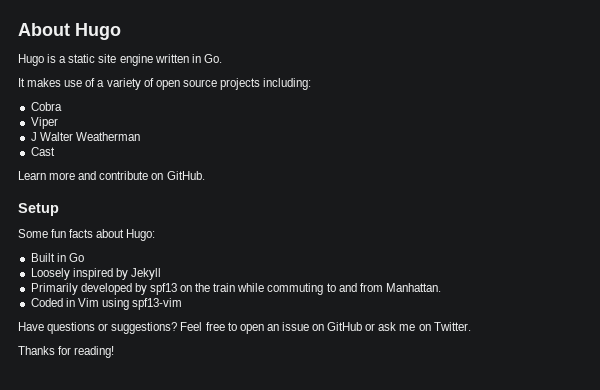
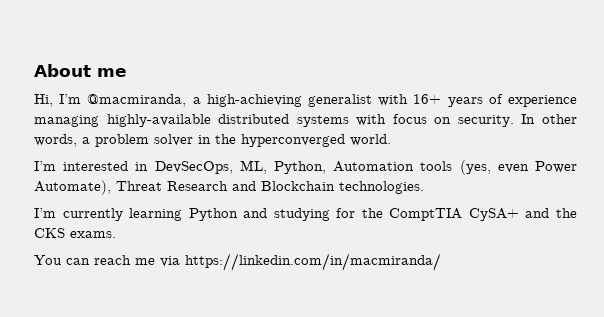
- About Hugo
- Hugo is a static site engine written in Go.
- It makes use of a variety of open source projects including:
- Cobra
- Viper
- J Walter Weatherman
- Cast
- Learn more and contribute on GitHub.
- Setup
- Some fun facts about Hugo:
- Built in Go
- Loosely inspired by Jekyll
- Primarily developed by spf13 on the train while commuting to and from Manhattan.
- Coded in Vim using spf13-vim
- Have questions or suggestions? Feel free to open an issue on GitHub or ask me on Twitter.
- Thanks for reading!
+ About me
+ Hi, I’m @macmiranda, a high-achieving generalist with 16+ years of experience managing highly-available distributed systems with focus on security. In other words, a problem solver in the hyperconverged world.
+ I’m interested in DevSecOps, ML, Python, Automation tools (yes, even Power Automate), Threat Research and Blockchain technologies.
+ I’m currently learning Python and studying for the ComptTIA CySA+ and the CKS exams.
+ You can reach me via https://linkedin.com/in/macmiranda/

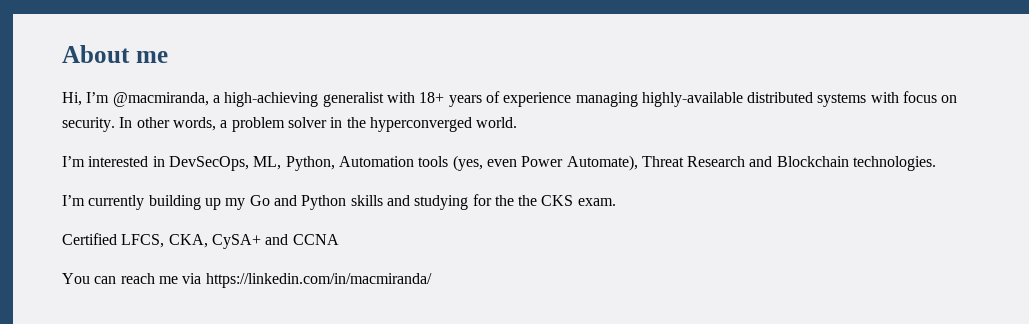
- Hi, I’m @macmiranda, a high-achieving generalist with 16+ years of experience managing highly-available distributed systems with focus on security.
+ Hi, I’m @macmiranda, a high-achieving generalist with 18+ years of experience managing highly-available distributed systems with focus on security.
- I’m currently learning Python and studying for the ComptTIA CySA+ and the CKS exams.
+ I’m currently building up my Go and Python skills and studying for the the CKS exam.
+ Certified LFCS, CKA, CySA+ and CCNA

